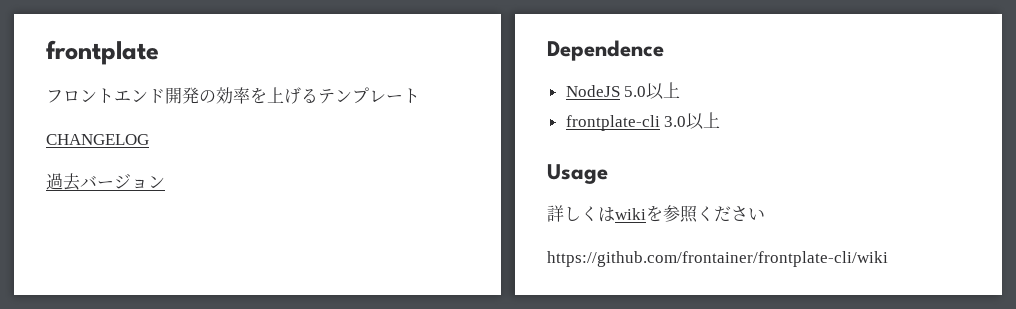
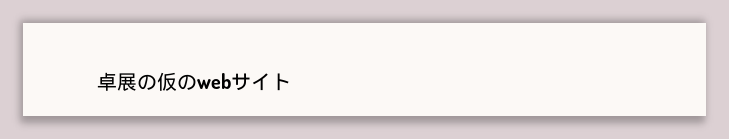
- frontplate
- フロントエンド開発の効率を上げるテンプレート
- CHANGELOG
- 過去バージョン
- Dependence
- NodeJS 5.0以上
- frontplate-cli 3.0以上
- Usage
- 詳しくはwikiを参照ください
- https://github.com/frontainer/frontplate-cli/wiki
+ 卓展の仮のwebサイト

